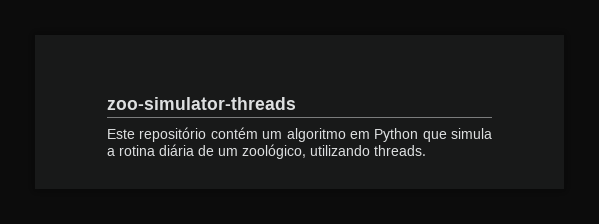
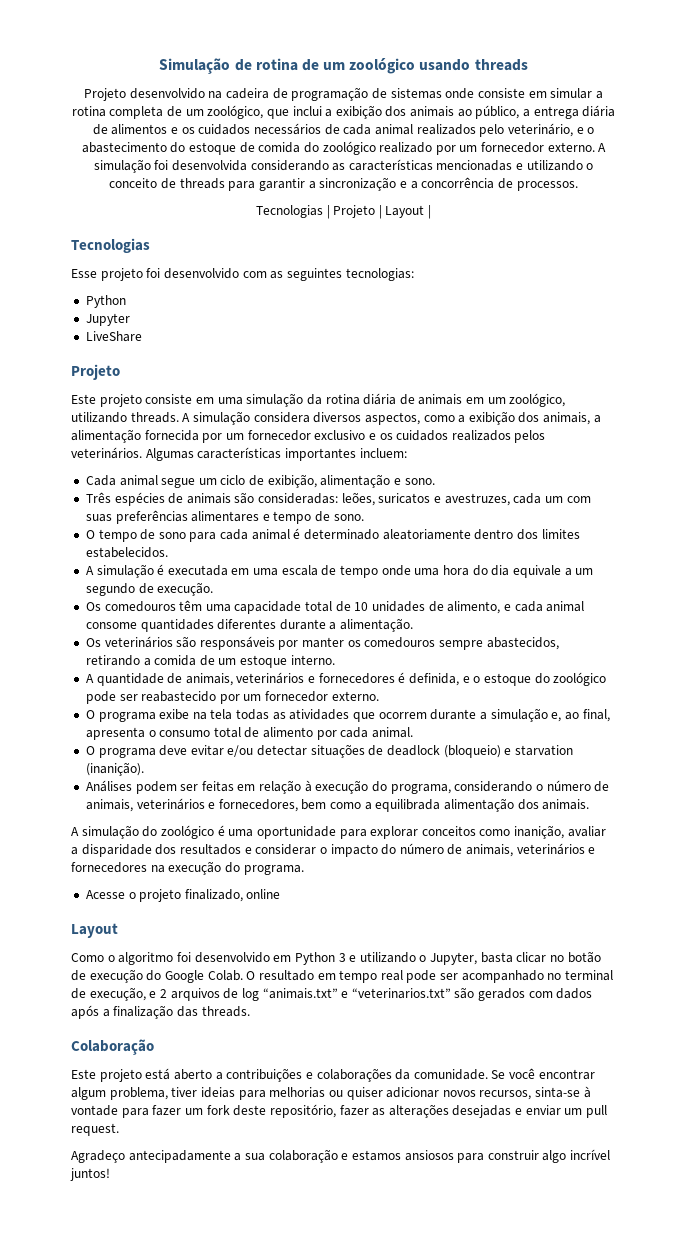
- zoo-simulator-threads
- Este repositório contém um algoritmo em Python que simula a rotina diária de um zoológico, utilizando threads.
+ Simulação de rotina de um zoológico usando threads
+ Projeto desenvolvido na cadeira de programação de sistemas onde consiste em simular a rotina completa de um zoológico, que inclui a exibição dos animais ao público, a entrega diária de alimentos e os cuidados necessários de cada animal realizados pelo veterinário, e o abastecimento do estoque de comida do zoológico realizado por um fornecedor externo. A simulação foi desenvolvida considerando as características mencionadas e utilizando o conceito de threads para garantir a sincronização e a concorrência de processos.
+ Tecnologias | Projeto | Layout |
+ Tecnologias
+ Esse projeto foi desenvolvido com as seguintes tecnologias:
+ Python
+ Jupyter
+ LiveShare
+ Projeto
+ Este projeto consiste em uma simulação da rotina diária de animais em um zoológico, utilizando threads.
+ A simulação considera diversos aspectos, como a exibição dos animais, a alimentação fornecida por um fornecedor exclusivo e os cuidados realizados pelos veterinários. Algumas características importantes incluem:
+ Cada animal segue um ciclo de exibição, alimentação e sono.
+ Três espécies de animais são consideradas: leões, suricatos e avestruzes, cada um com suas preferências alimentares e tempo de sono.
+ O tempo de sono para cada animal é determinado aleatoriamente dentro dos limites estabelecidos.
+ A simulação é executada em uma escala de tempo onde uma hora do dia equivale a um segundo de execução.
+ Os comedouros têm uma capacidade total de 10 unidades de alimento, e cada animal consome quantidades diferentes durante a alimentação.
+ Os veterinários são responsáveis por manter os comedouros sempre abastecidos, retirando a comida de um estoque interno.
+ A quantidade de animais, veterinários e fornecedores é definida, e o estoque do zoológico pode ser reabastecido por um fornecedor externo.
+ O programa exibe na tela todas as atividades que ocorrem durante a simulação e, ao final, apresenta o consumo total de alimento por cada animal.
+ O programa deve evitar e/ou detectar situações de deadlock (bloqueio) e starvation (inanição).
+ Análises podem ser feitas em relação à execução do programa, considerando o número de animais, veterinários e fornecedores, bem como a equilibrada alimentação dos animais.
+ A simulação do zoológico é uma oportunidade para explorar conceitos como inanição, avaliar a disparidade dos resultados e considerar o impacto do número de animais, veterinários e fornecedores na execução do programa.
+ Acesse o projeto finalizado, online
+ Layout
+ Como o algoritmo foi desenvolvido em Python 3 e utilizando o Jupyter, basta clicar no botão de execução do Google Colab. O resultado em tempo real pode ser acompanhado no terminal de execução, e 2 arquivos de log “animais.txt” e “veterinarios.txt” são gerados com dados após a finalização das threads.
+ Colaboração
+ Este projeto está aberto a contribuições e colaborações da comunidade. Se você encontrar algum problema, tiver ideias para melhorias ou quiser adicionar novos recursos, sinta-se à vontade para fazer um fork deste repositório, fazer as alterações desejadas e enviar um pull request.
+ Agradeço antecipadamente a sua colaboração e estamos ansiosos para construir algo incrível juntos!

